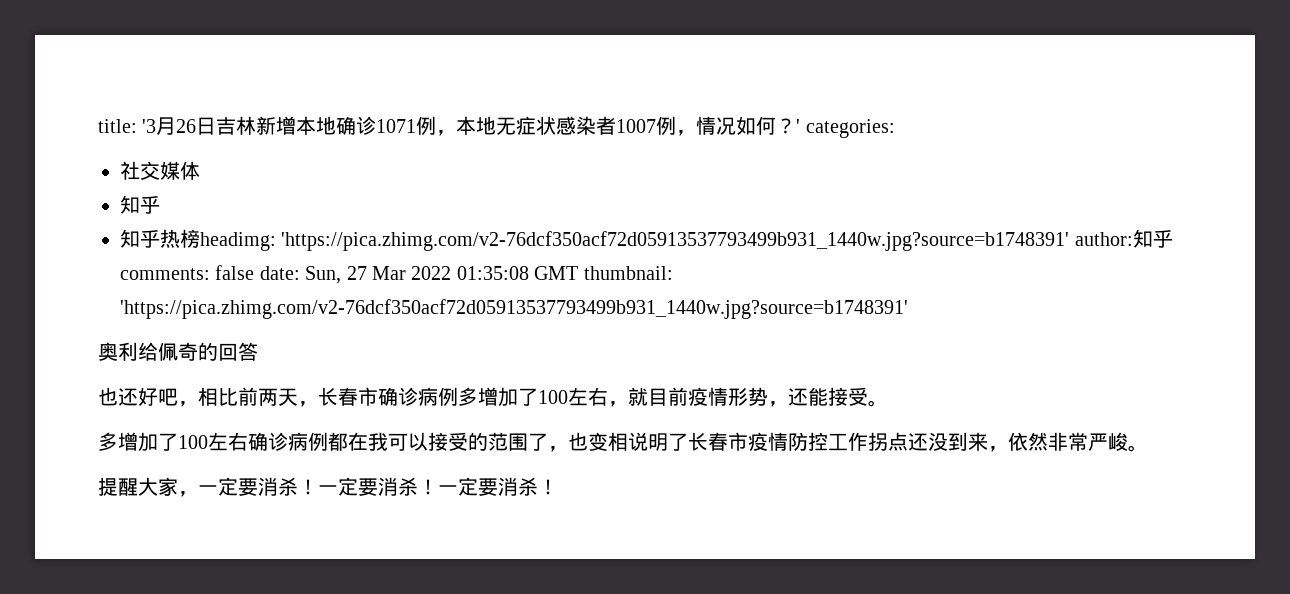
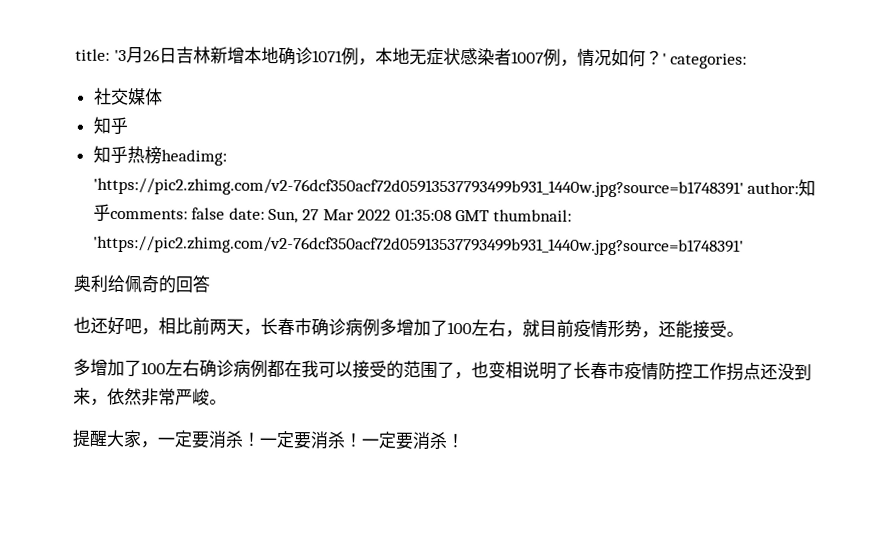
- 知乎热榜headimg: 'https://pica.zhimg.com/v2-76dcf350acf72d05913537793499b931_1440w.jpg?source=b1748391' author:知乎comments: false date: Sun, 27 Mar 2022 01:35:08 GMT thumbnail: 'https://pica.zhimg.com/v2-76dcf350acf72d05913537793499b931_1440w.jpg?source=b1748391'
+ 知乎热榜headimg: 'https://pic2.zhimg.com/v2-76dcf350acf72d05913537793499b931_1440w.jpg?source=b1748391' author:知乎comments: false date: Sun, 27 Mar 2022 01:35:08 GMT thumbnail: 'https://pic2.zhimg.com/v2-76dcf350acf72d05913537793499b931_1440w.jpg?source=b1748391'

